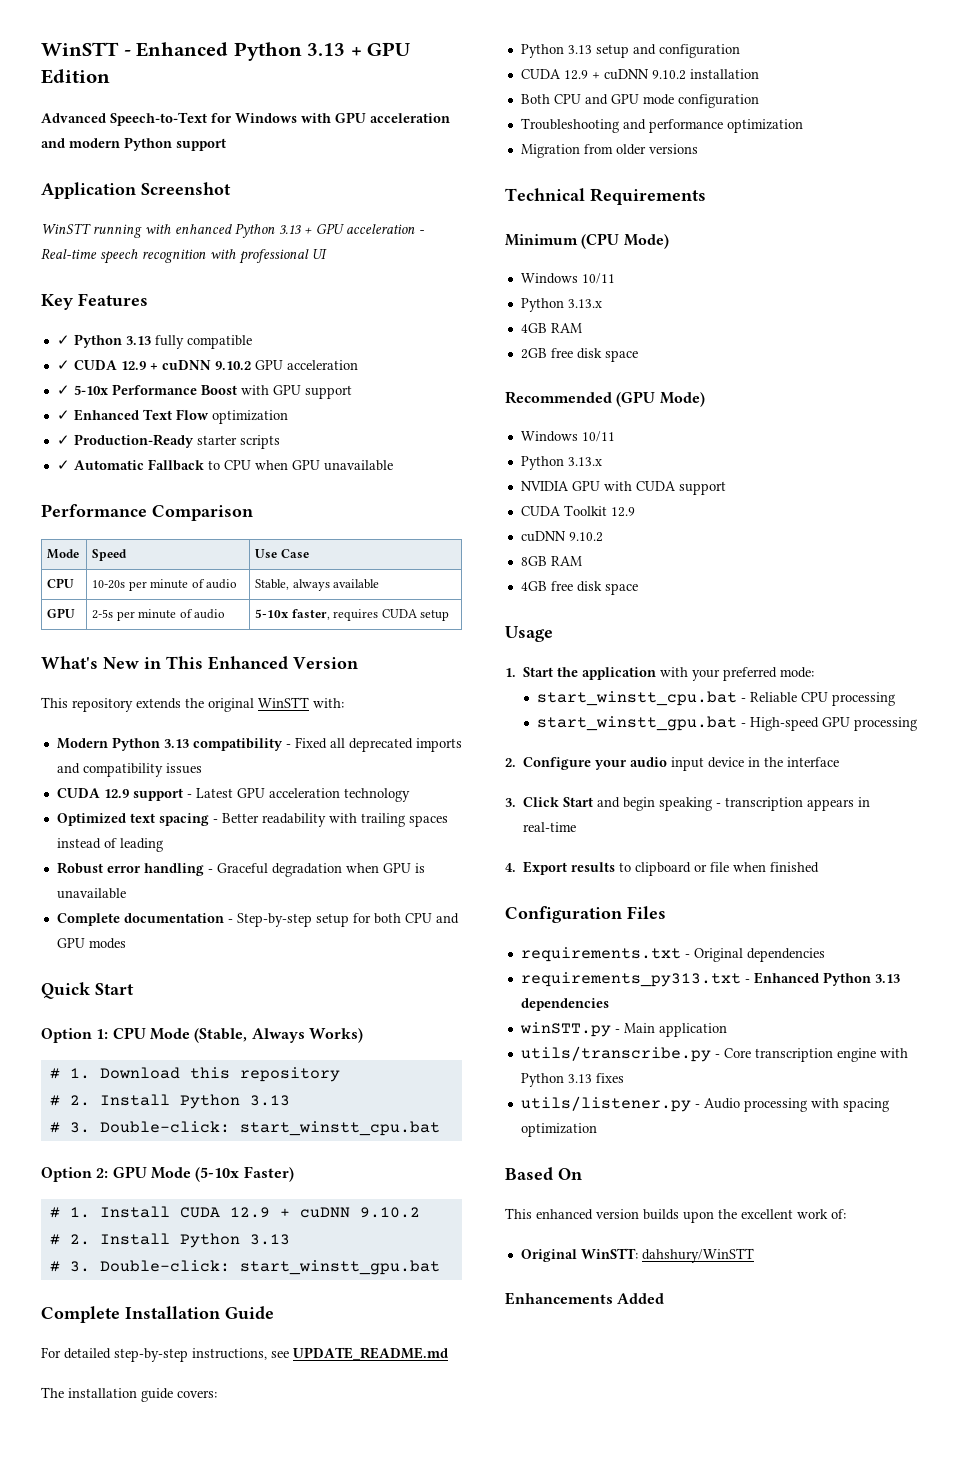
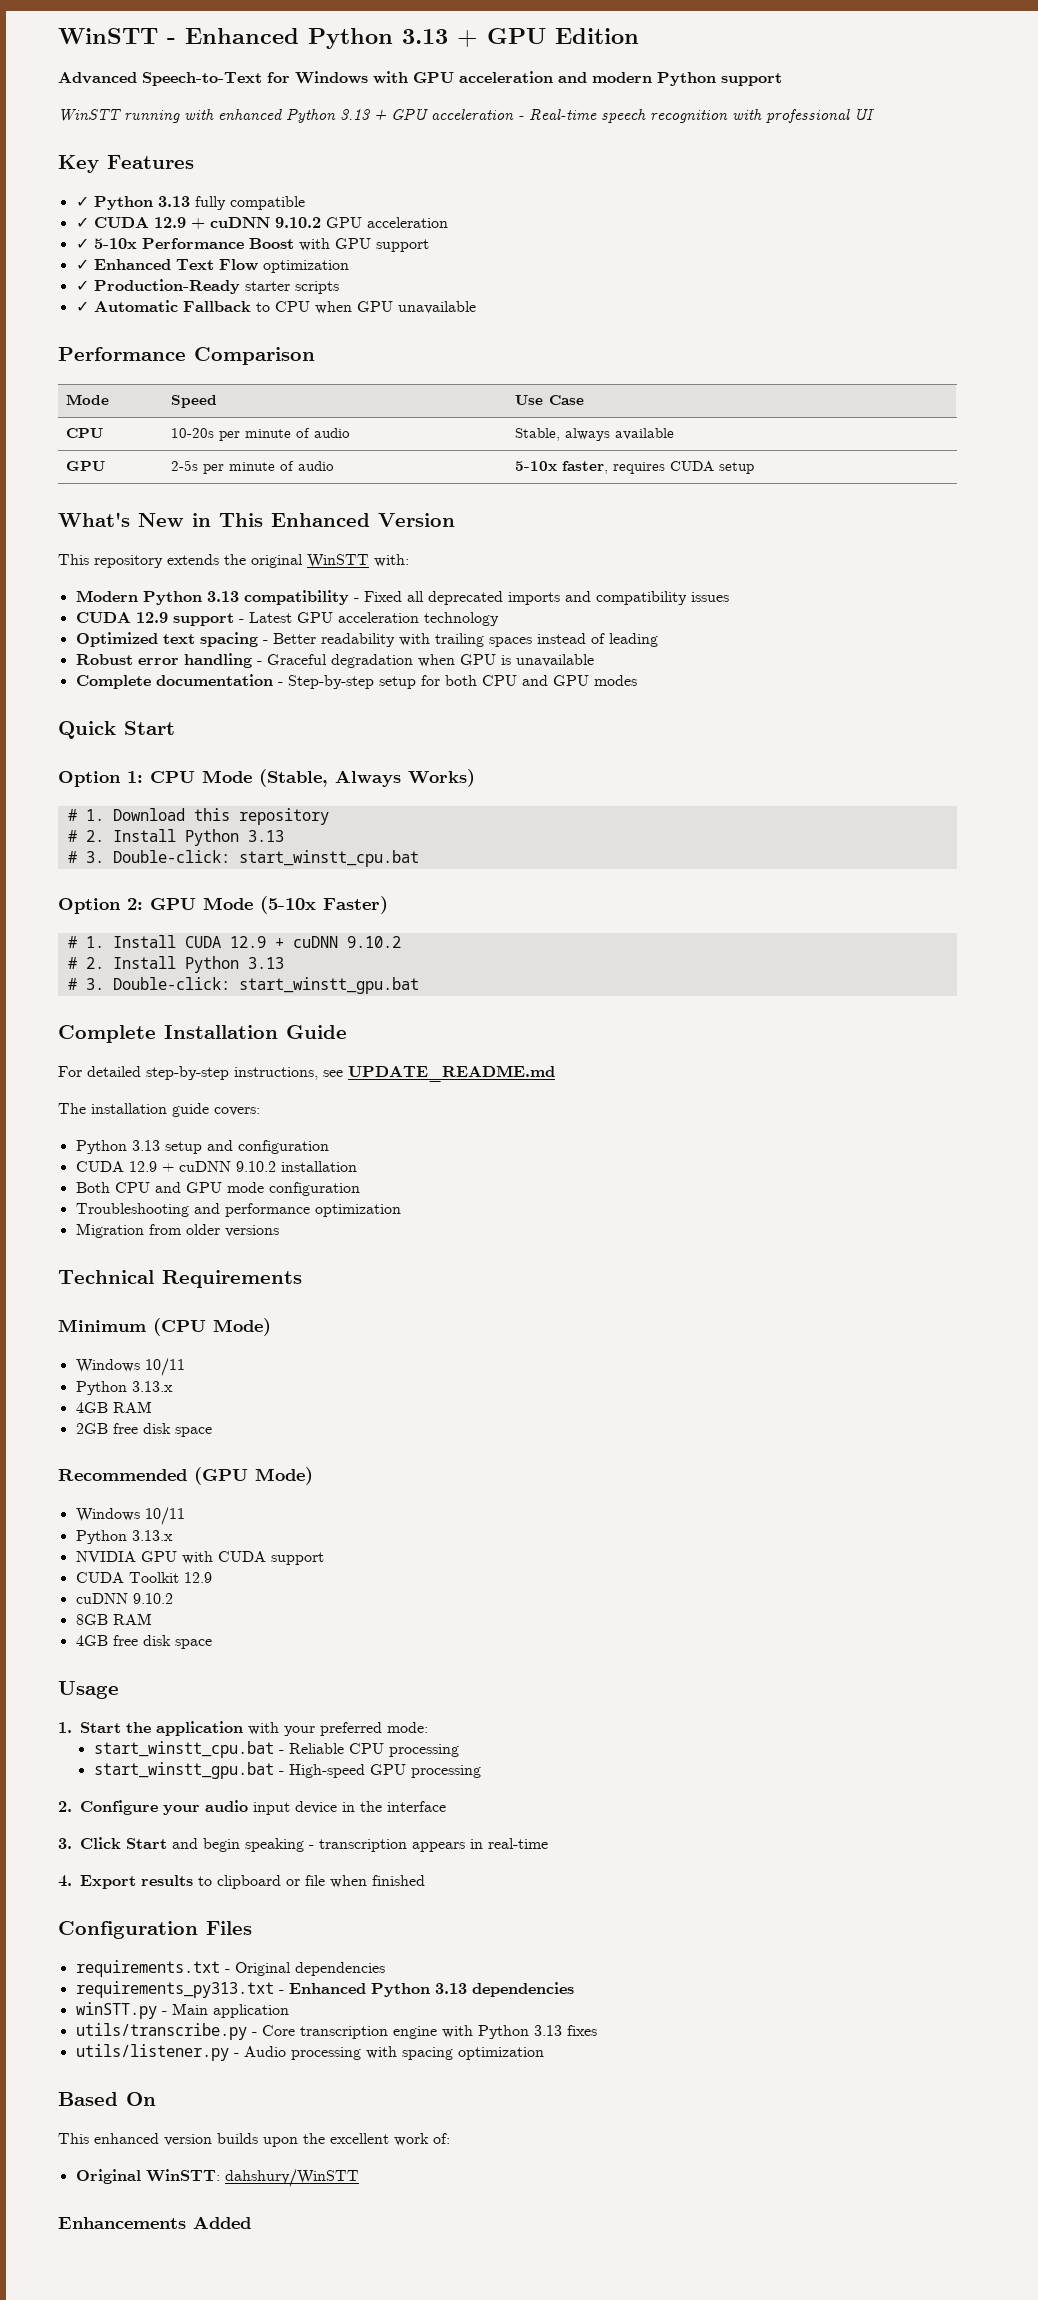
- Application Screenshot

